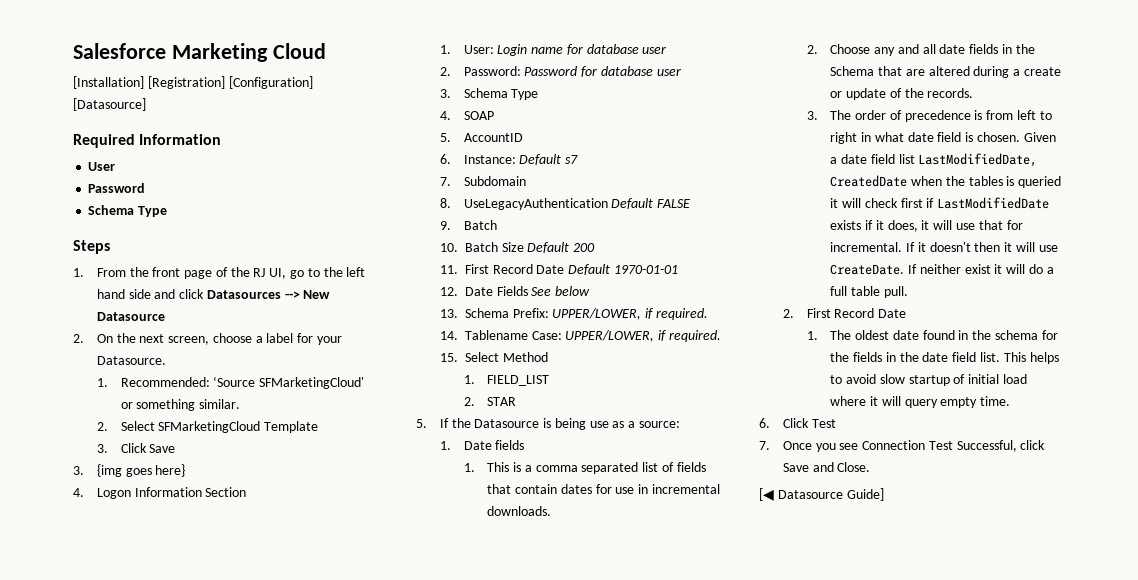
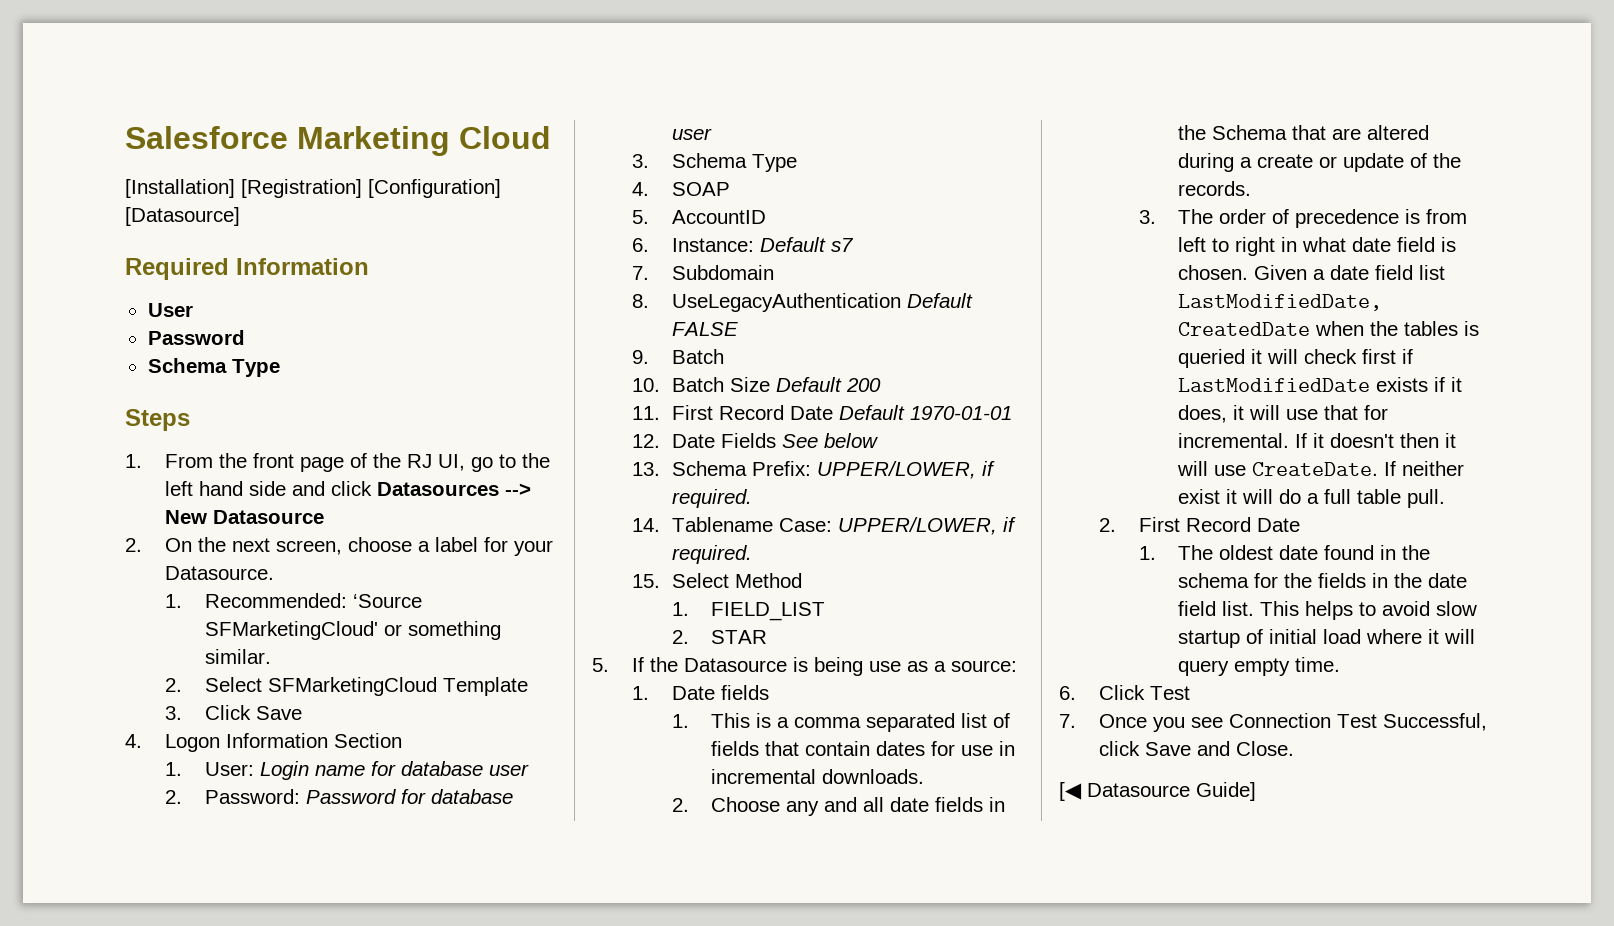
- 3. {img goes here}

